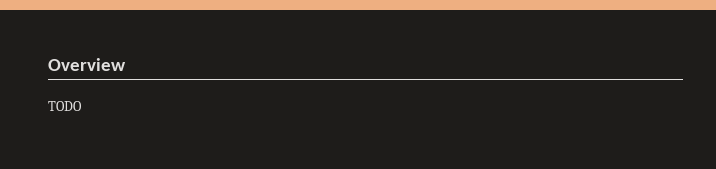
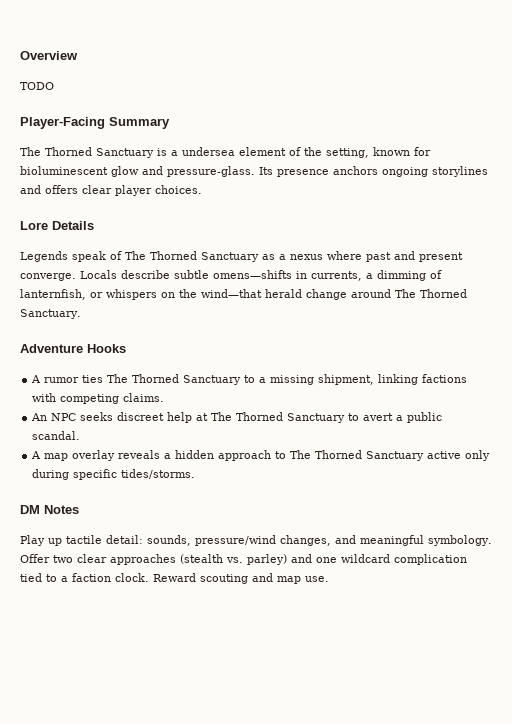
+ Player-Facing Summary
+ The Thorned Sanctuary is a undersea element of the setting, known for bioluminescent glow and pressure-glass. Its presence anchors ongoing storylines and offers clear player choices.
+ Lore Details
+ Legends speak of The Thorned Sanctuary as a nexus where past and present converge. Locals describe subtle omens—shifts in currents, a dimming of lanternfish, or whispers on the wind—that herald change around The Thorned Sanctuary.
+ Adventure Hooks
+ A rumor ties The Thorned Sanctuary to a missing shipment, linking factions with competing claims.
+ An NPC seeks discreet help at The Thorned Sanctuary to avert a public scandal.
+ A map overlay reveals a hidden approach to The Thorned Sanctuary active only during specific tides/storms.
+ DM Notes
+ Play up tactile detail: sounds, pressure/wind changes, and meaningful symbology. Offer two clear approaches (stealth vs. parley) and one wildcard complication tied to a faction clock. Reward scouting and map use.

